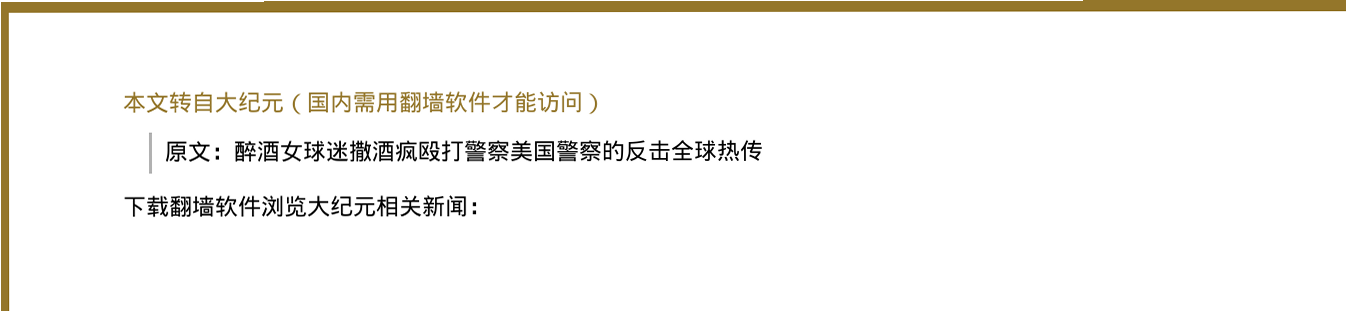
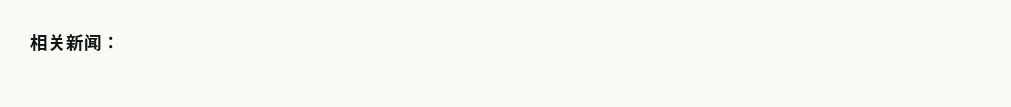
- 本文转自大纪元（国内需用翻墙软件才能访问）
- 原文：醉酒女球迷撒酒疯殴打警察美国警察的反击全球热传
- 下载翻墙软件浏览大纪元相关新闻：
+ 相关新闻：

